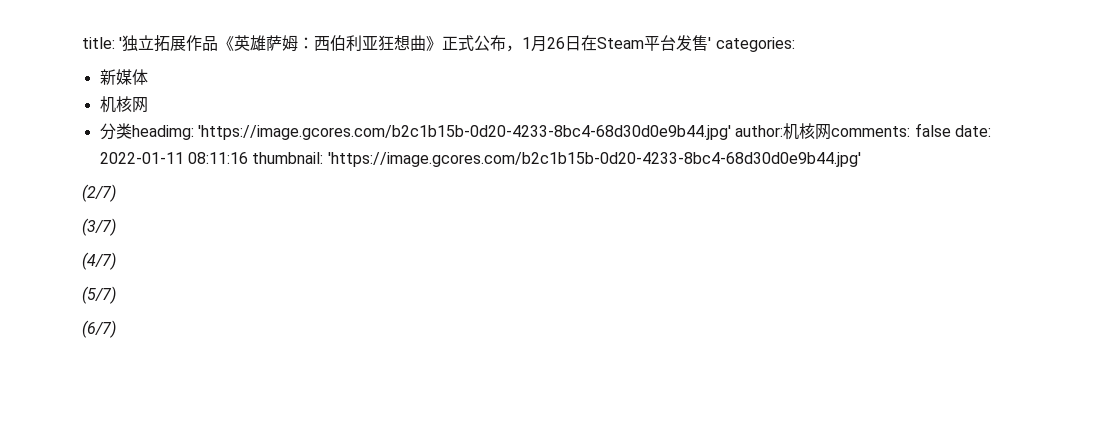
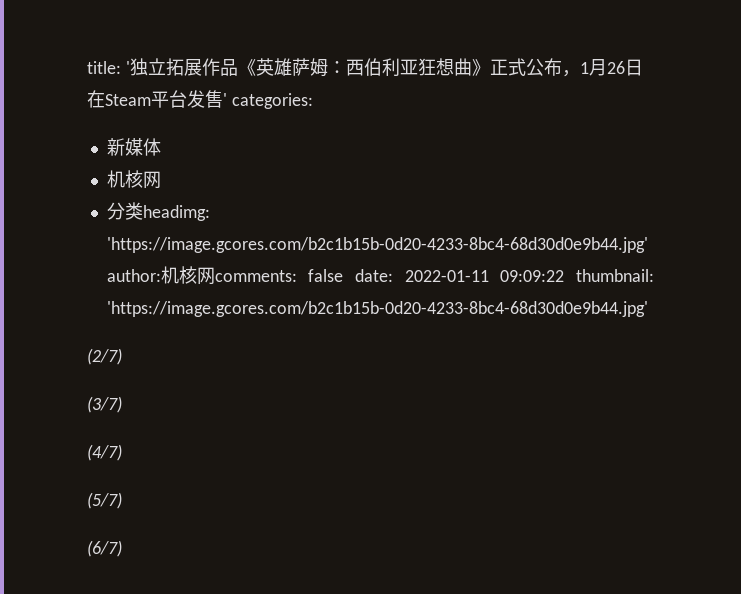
- 分类headimg: 'https://image.gcores.com/b2c1b15b-0d20-4233-8bc4-68d30d0e9b44.jpg' author:机核网comments: false date: 2022-01-11 08:11:16 thumbnail: 'https://image.gcores.com/b2c1b15b-0d20-4233-8bc4-68d30d0e9b44.jpg'
+ 分类headimg: 'https://image.gcores.com/b2c1b15b-0d20-4233-8bc4-68d30d0e9b44.jpg' author:机核网comments: false date: 2022-01-11 09:09:22 thumbnail: 'https://image.gcores.com/b2c1b15b-0d20-4233-8bc4-68d30d0e9b44.jpg'

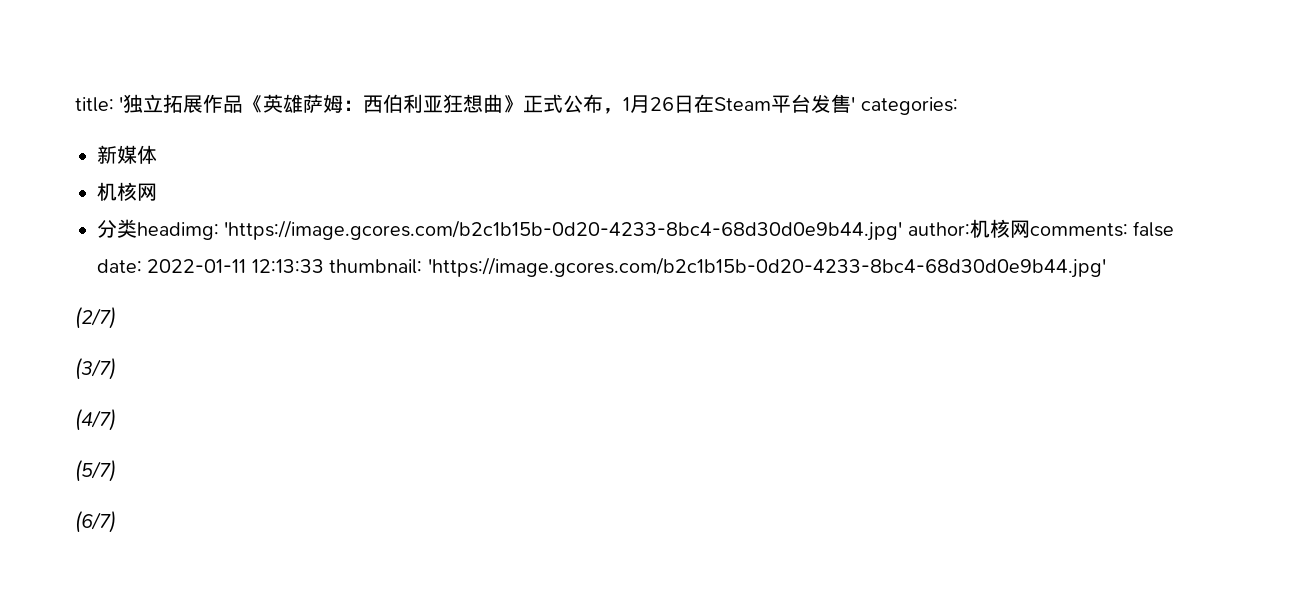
- 分类headimg: 'https://image.gcores.com/b2c1b15b-0d20-4233-8bc4-68d30d0e9b44.jpg' author:机核网comments: false date: 2022-01-11 09:09:22 thumbnail: 'https://image.gcores.com/b2c1b15b-0d20-4233-8bc4-68d30d0e9b44.jpg'
+ 分类headimg: 'https://image.gcores.com/b2c1b15b-0d20-4233-8bc4-68d30d0e9b44.jpg' author:机核网comments: false date: 2022-01-11 12:13:33 thumbnail: 'https://image.gcores.com/b2c1b15b-0d20-4233-8bc4-68d30d0e9b44.jpg'

